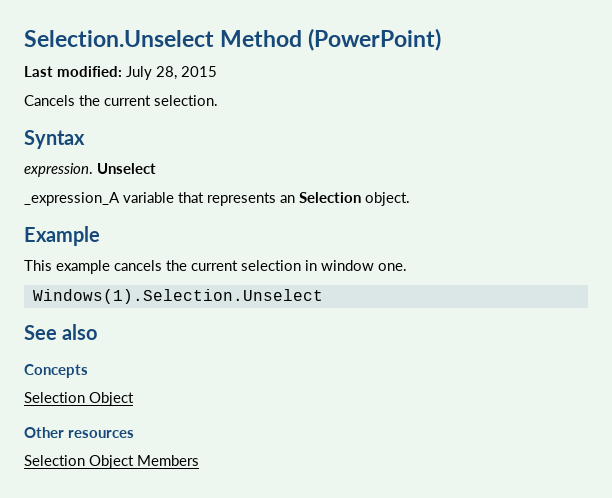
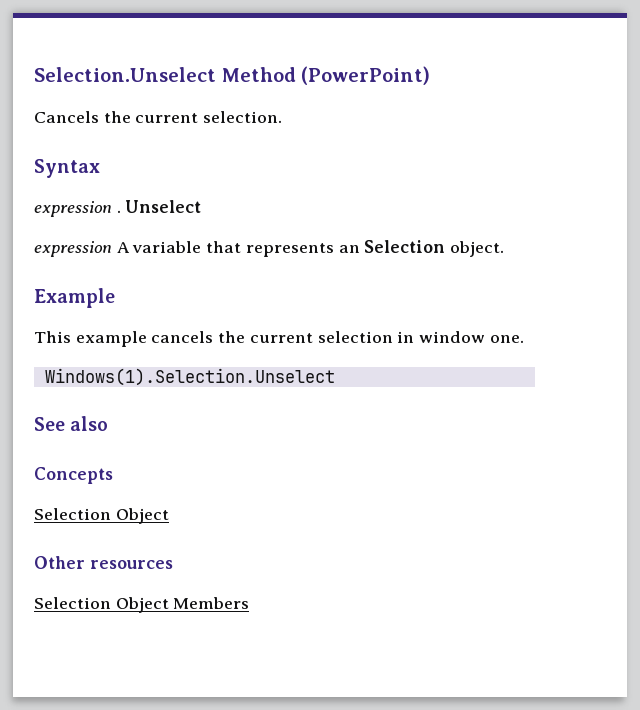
- Last modified: July 28, 2015
- expression.
+ expression .
- _expression_A variable that represents an Selection object.
+ expression A variable that represents an Selection object.

